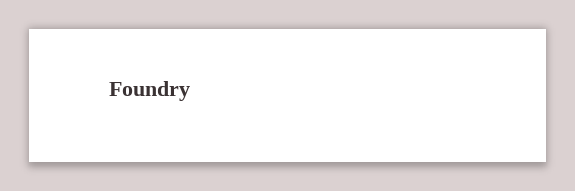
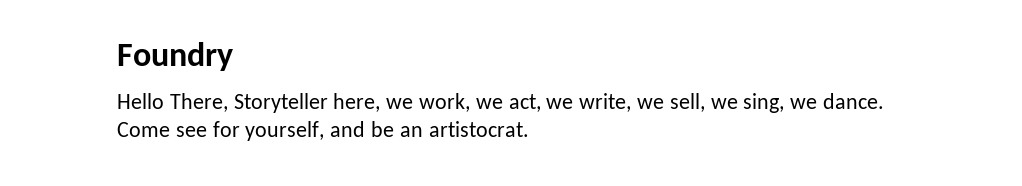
+ Hello There, Storyteller here, we work, we act, we write, we sell, we sing, we dance. Come see for yourself, and be an artistocrat.

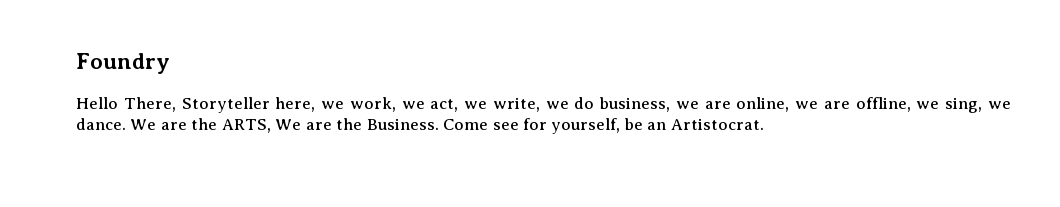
- Hello There, Storyteller here, we work, we act, we write, we sell, we sing, we dance.
+ Hello There, Storyteller here, we work, we act, we write, we do business, we are online, we are offline, we sing, we dance. We are the ARTS, We are the Business.
- Come see for yourself, and be an artistocrat.
+ Come see for yourself, be an Artistocrat.

